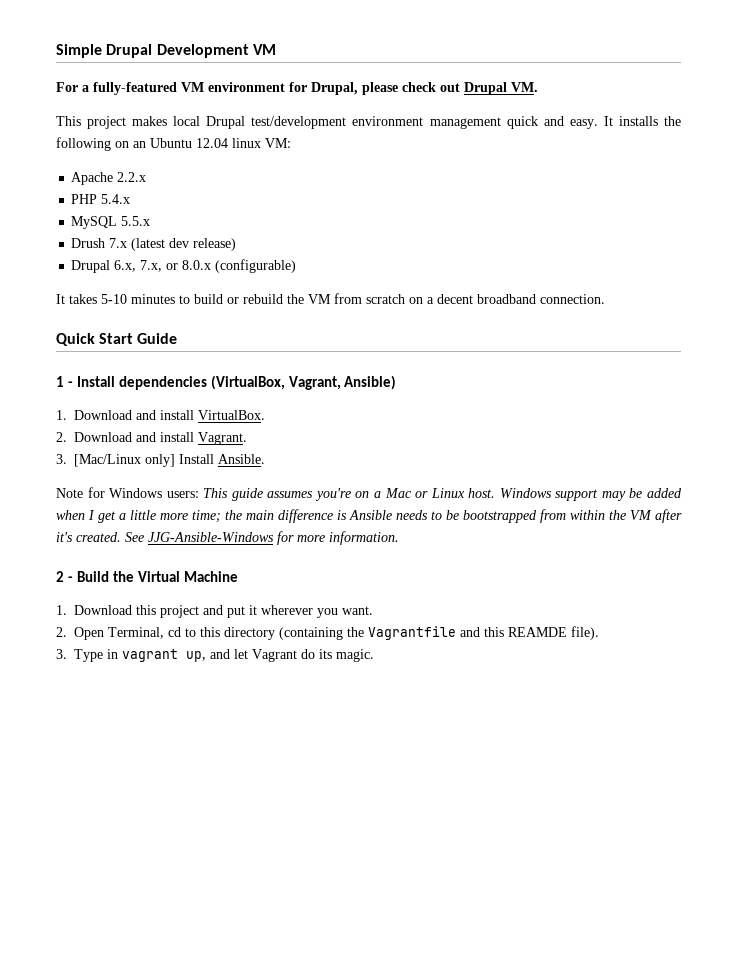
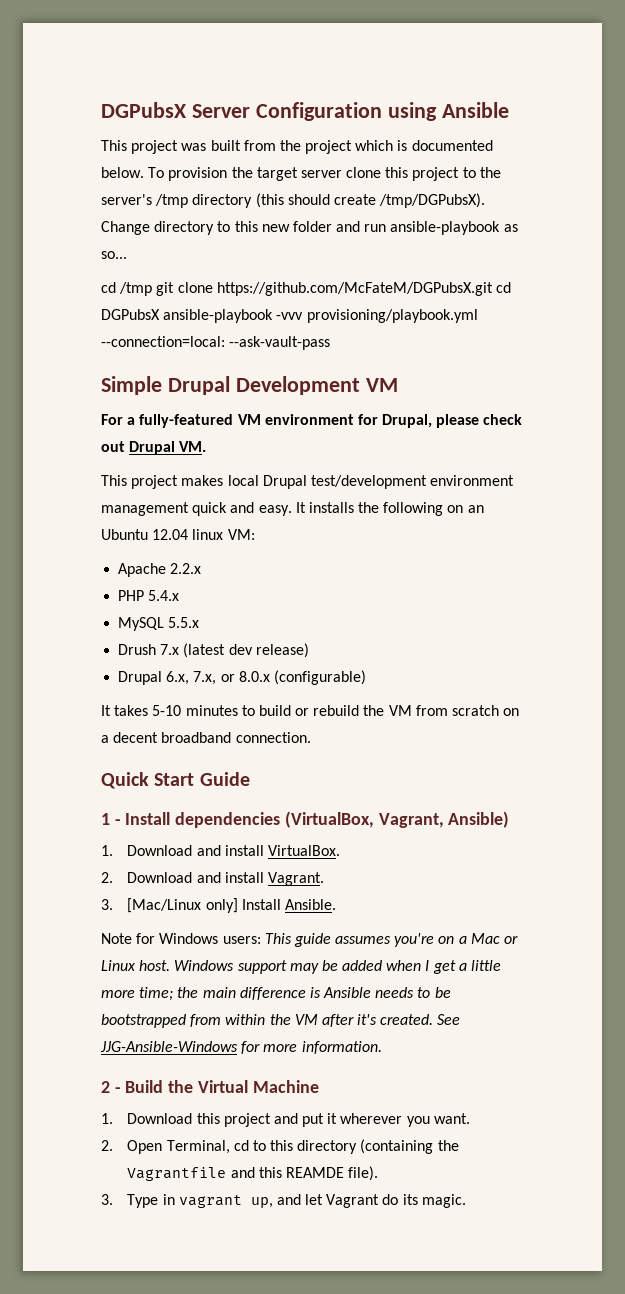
+ DGPubsX Server Configuration using Ansible
+ This project was built from the project which is documented below. To provision the target server clone this project to the server's /tmp directory (this should create /tmp/DGPubsX). Change directory to this new folder and run ansible-playbook as so...
+ cd /tmp git clone https://github.com/McFateM/DGPubsX.git cd DGPubsX ansible-playbook -vvv provisioning/playbook.yml --connection=local: --ask-vault-pass

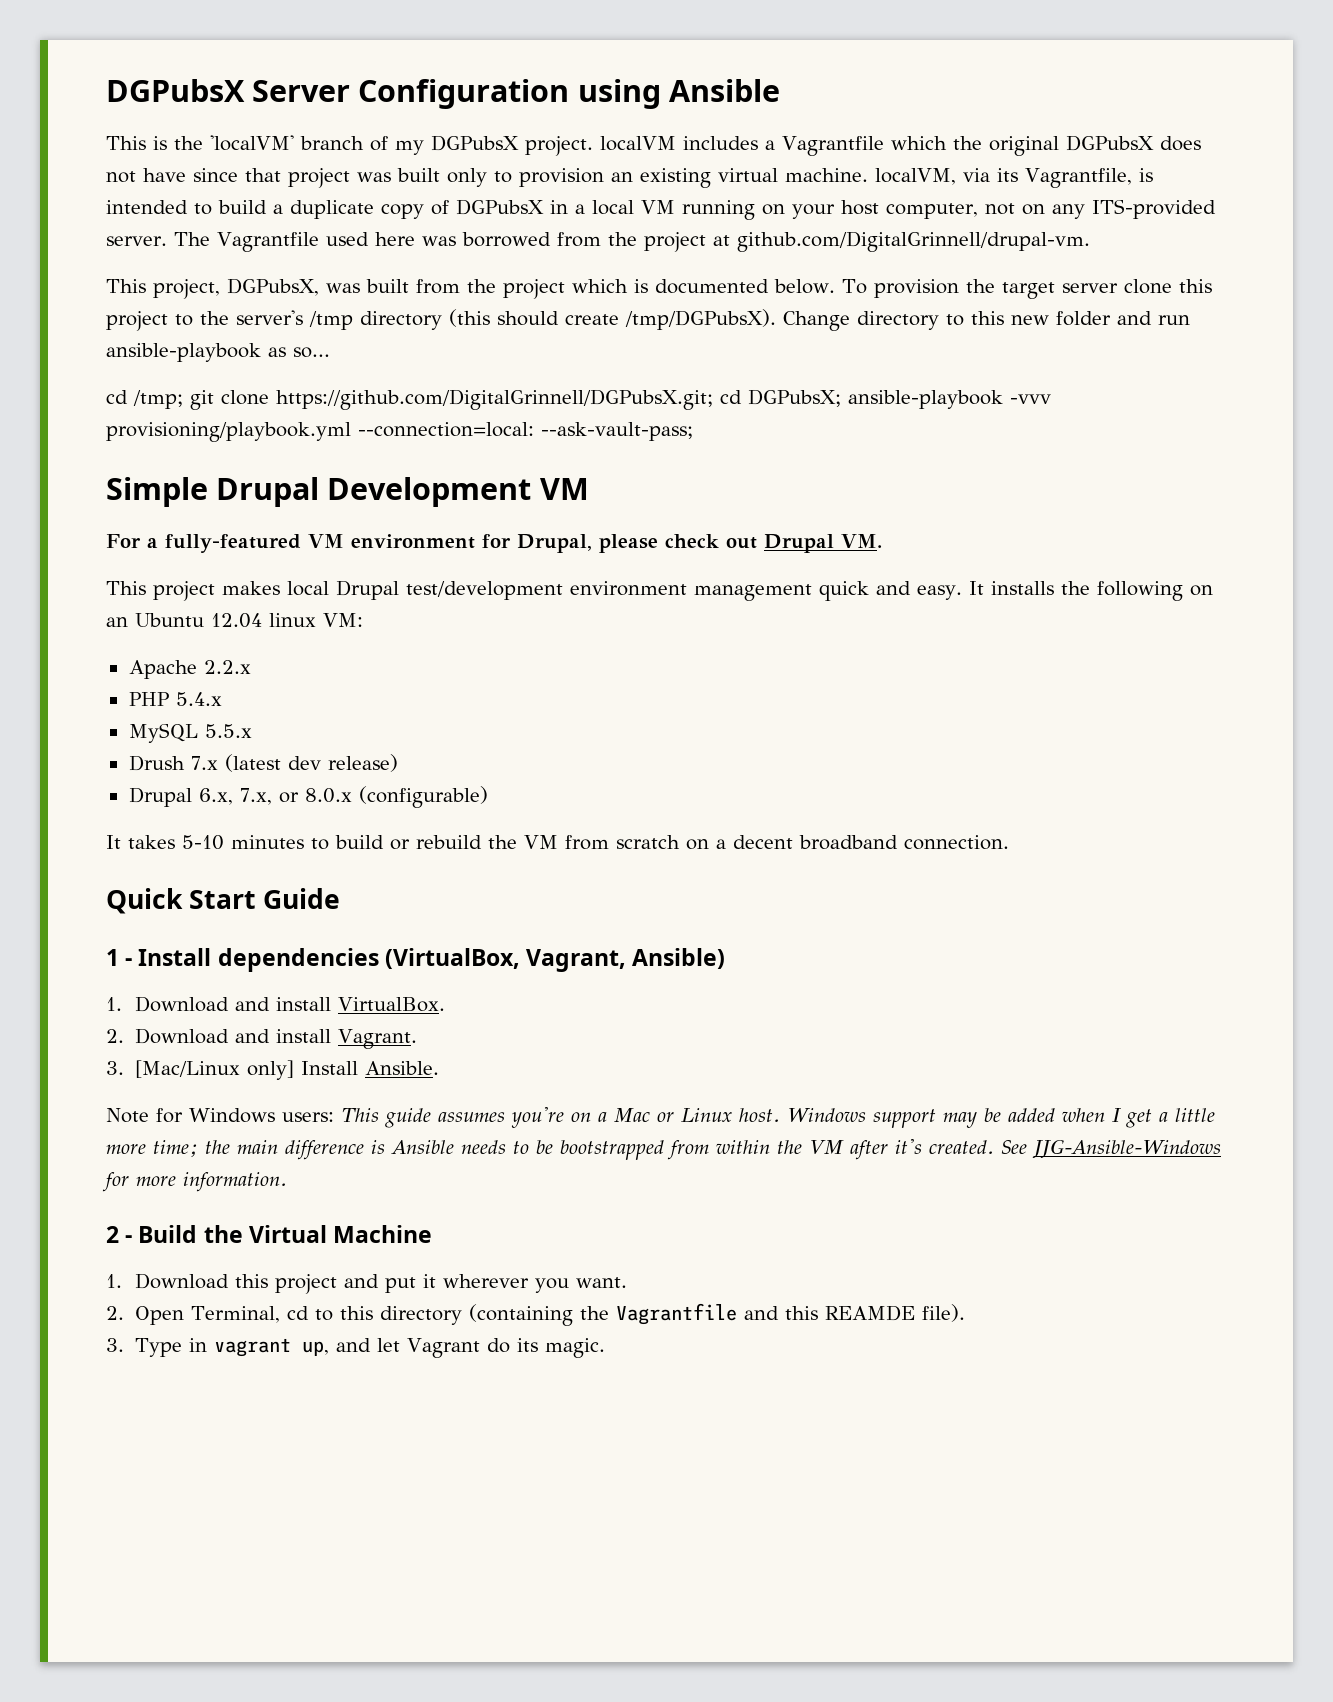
- This project was built from the project which is documented below.
+ This is the 'localVM' branch of my DGPubsX project. localVM includes a Vagrantfile which the original DGPubsX does not have since that project was built only to provision an existing virtual machine. localVM, via its Vagrantfile, is intended to build a duplicate copy of DGPubsX in a local VM running on your host computer, not on any ITS-provided server. The Vagrantfile used here was borrowed from the project at github.com/DigitalGrinnell/drupal-vm.
+ This project, DGPubsX, was built from the project which is documented below.
- cd /tmp git clone https://github.com/McFateM/DGPubsX.git cd DGPubsX ansible-playbook -vvv provisioning/playbook.yml --connection=local: --ask-vault-pass
+ cd /tmp; git clone https://github.com/DigitalGrinnell/DGPubsX.git; cd DGPubsX; ansible-playbook -vvv provisioning/playbook.yml --connection=local: --ask-vault-pass;

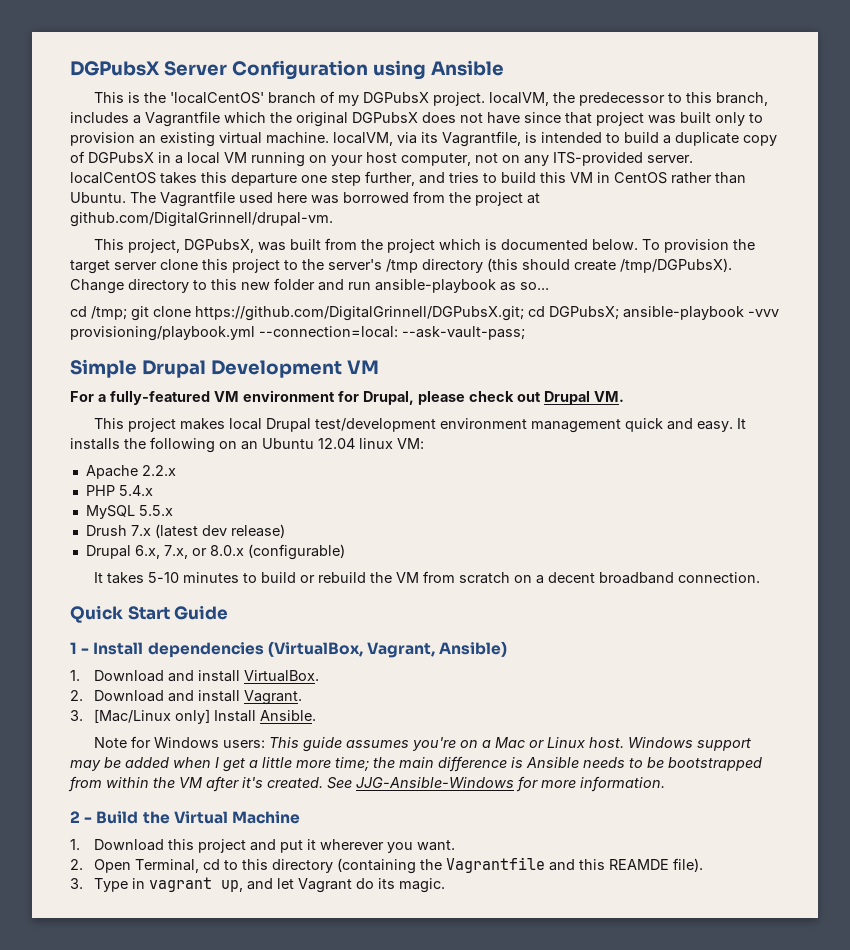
- This is the 'localVM' branch of my DGPubsX project. localVM includes a Vagrantfile which the original DGPubsX does not have since that project was built only to provision an existing virtual machine. localVM, via its Vagrantfile, is intended to build a duplicate copy of DGPubsX in a local VM running on your host computer, not on any ITS-provided server.
+ This is the 'localCentOS' branch of my DGPubsX project. localVM, the predecessor to this branch, includes a Vagrantfile which the original DGPubsX does not have since that project was built only to provision an existing virtual machine. localVM, via its Vagrantfile, is intended to build a duplicate copy of DGPubsX in a local VM running on your host computer, not on any ITS-provided server. localCentOS takes this departure one step further, and tries to build this VM in CentOS rather than Ubuntu.

